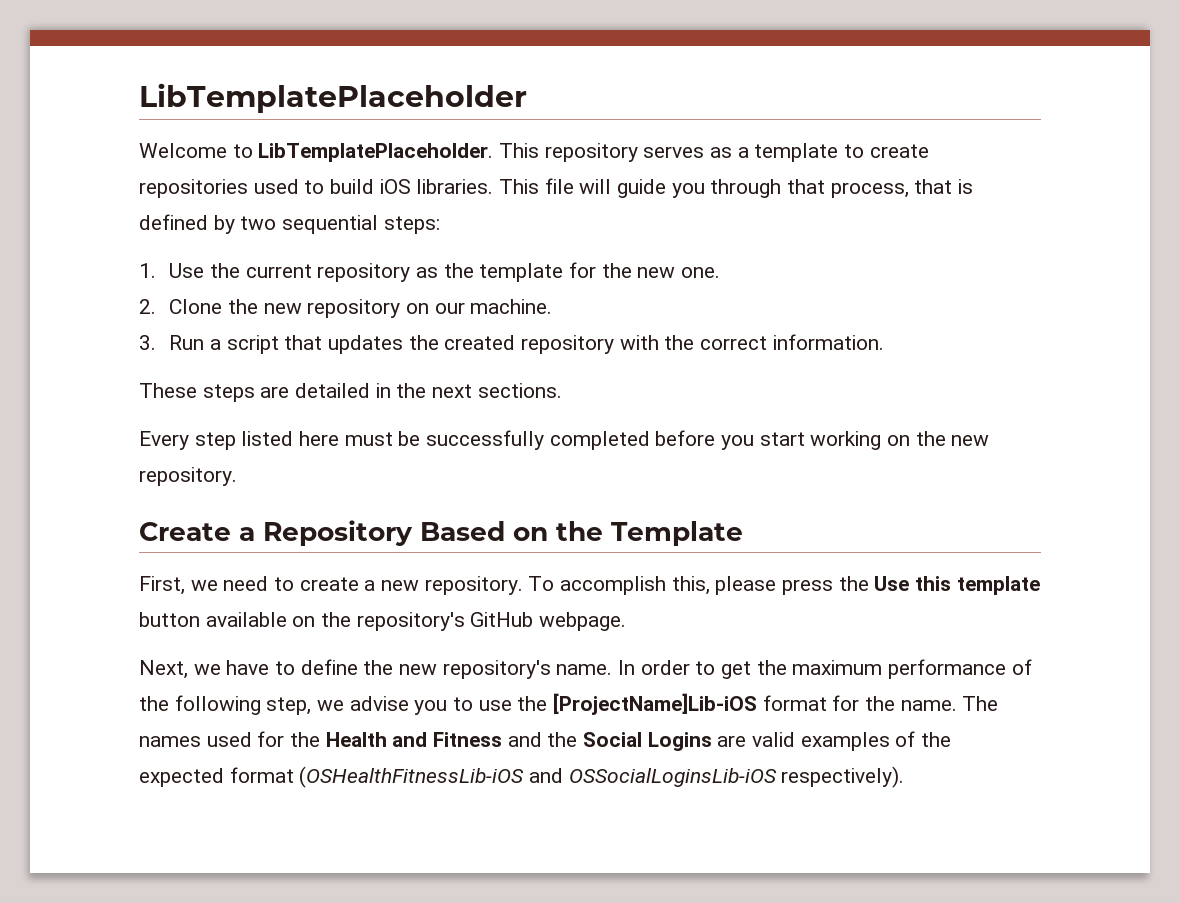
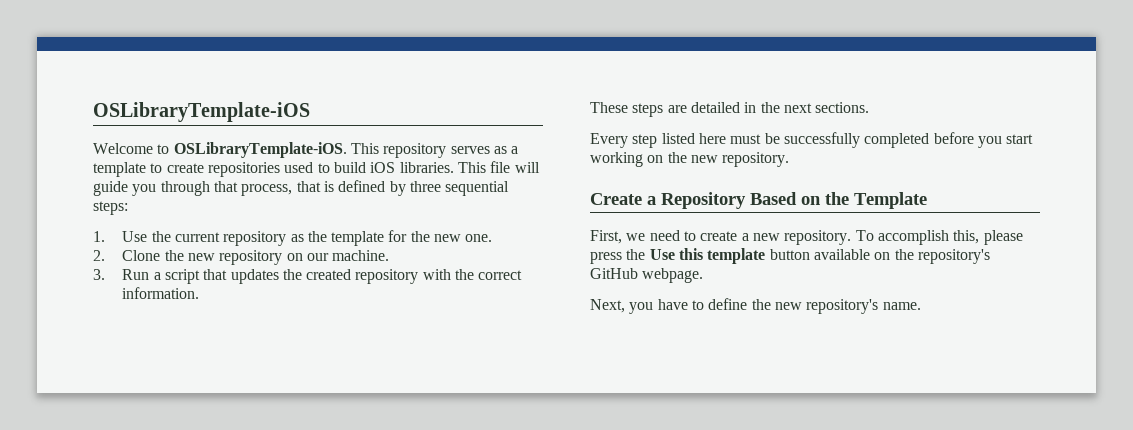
- LibTemplatePlaceholder
+ OSLibraryTemplate-iOS
- Welcome to LibTemplatePlaceholder.
+ Welcome to OSLibraryTemplate-iOS.
- This file will guide you through that process, that is defined by two sequential steps:
+ This file will guide you through that process, that is defined by three sequential steps:
- Next, we have to define the new repository's name. In order to get the maximum performance of the following step, we advise you to use the [ProjectName]Lib-iOS format for the name. The names used for the Health and Fitness and the Social Logins are valid examples of the expected format (OSHealthFitnessLib-iOS and OSSocialLoginsLib-iOS respectively).
+ Next, you have to define the new repository's name.

